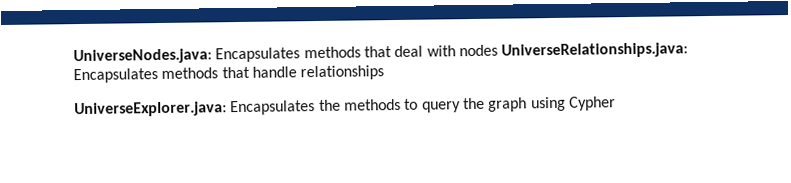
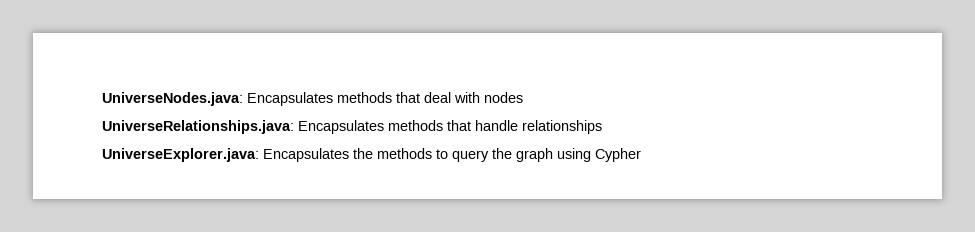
- UniverseNodes.java: Encapsulates methods that deal with nodes UniverseRelationships.java: Encapsulates methods that handle relationships
+ UniverseNodes.java: Encapsulates methods that deal with nodes
+ UniverseRelationships.java: Encapsulates methods that handle relationships

